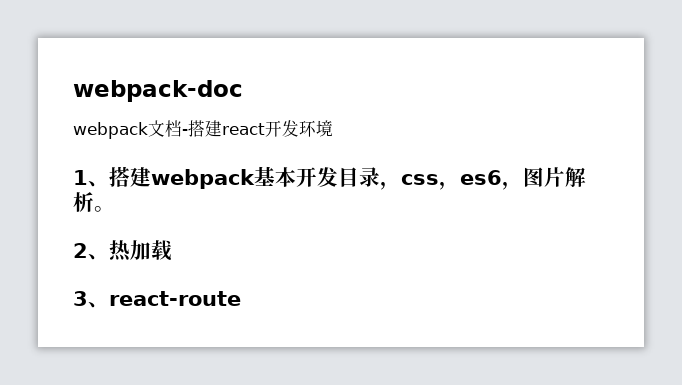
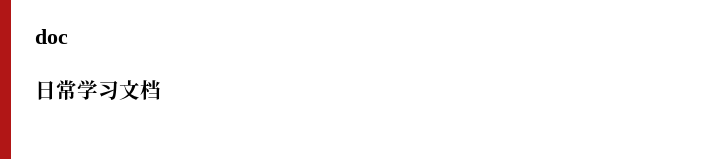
- webpack-doc
- webpack文档-搭建react开发环境
- 1、搭建webpack基本开发目录，css，es6，图片解析。
- 2、热加载
- 3、react-route
+ doc
+ 日常学习文档

